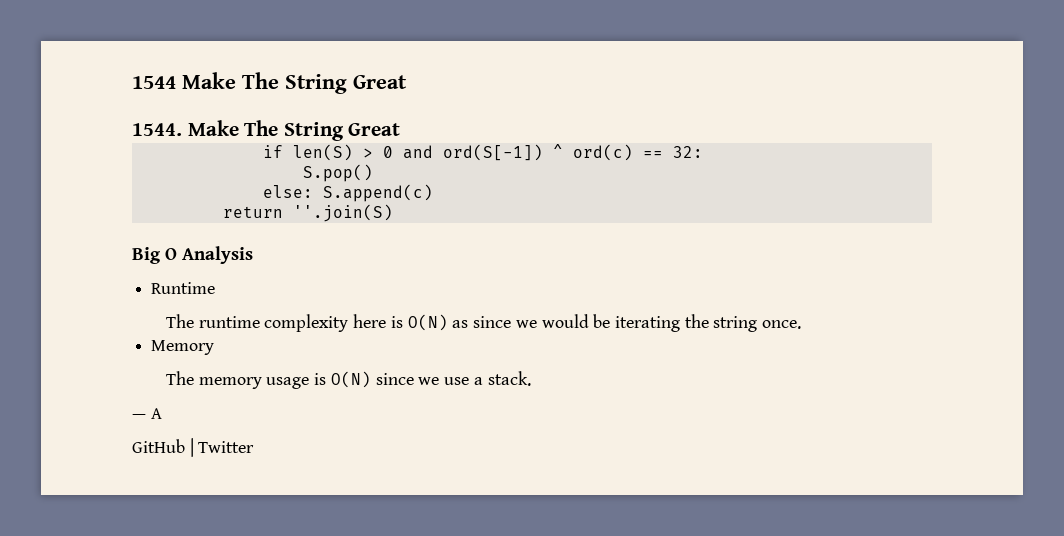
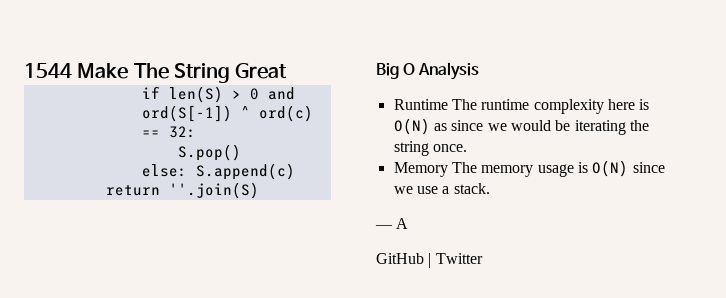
- 1544. Make The String Great
- Runtime
- The runtime complexity here is O(N) as since we would be iterating the string once.
+ Runtime The runtime complexity here is O(N) as since we would be iterating the string once.
- Memory
- The memory usage is O(N) since we use a stack.
+ Memory The memory usage is O(N) since we use a stack.

